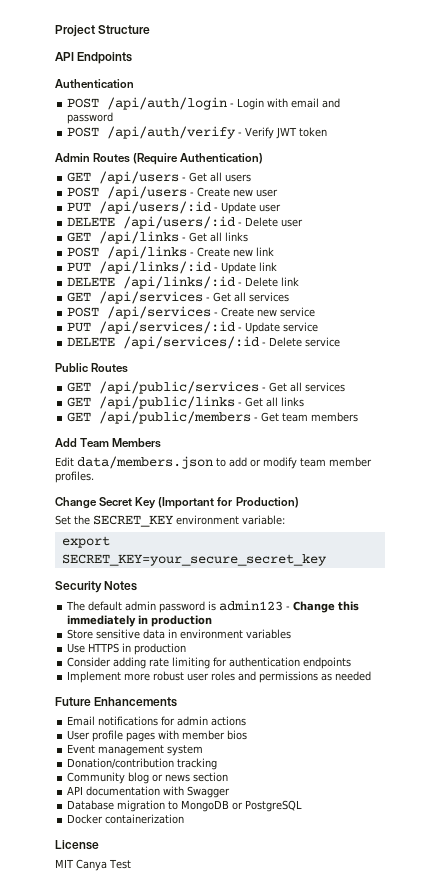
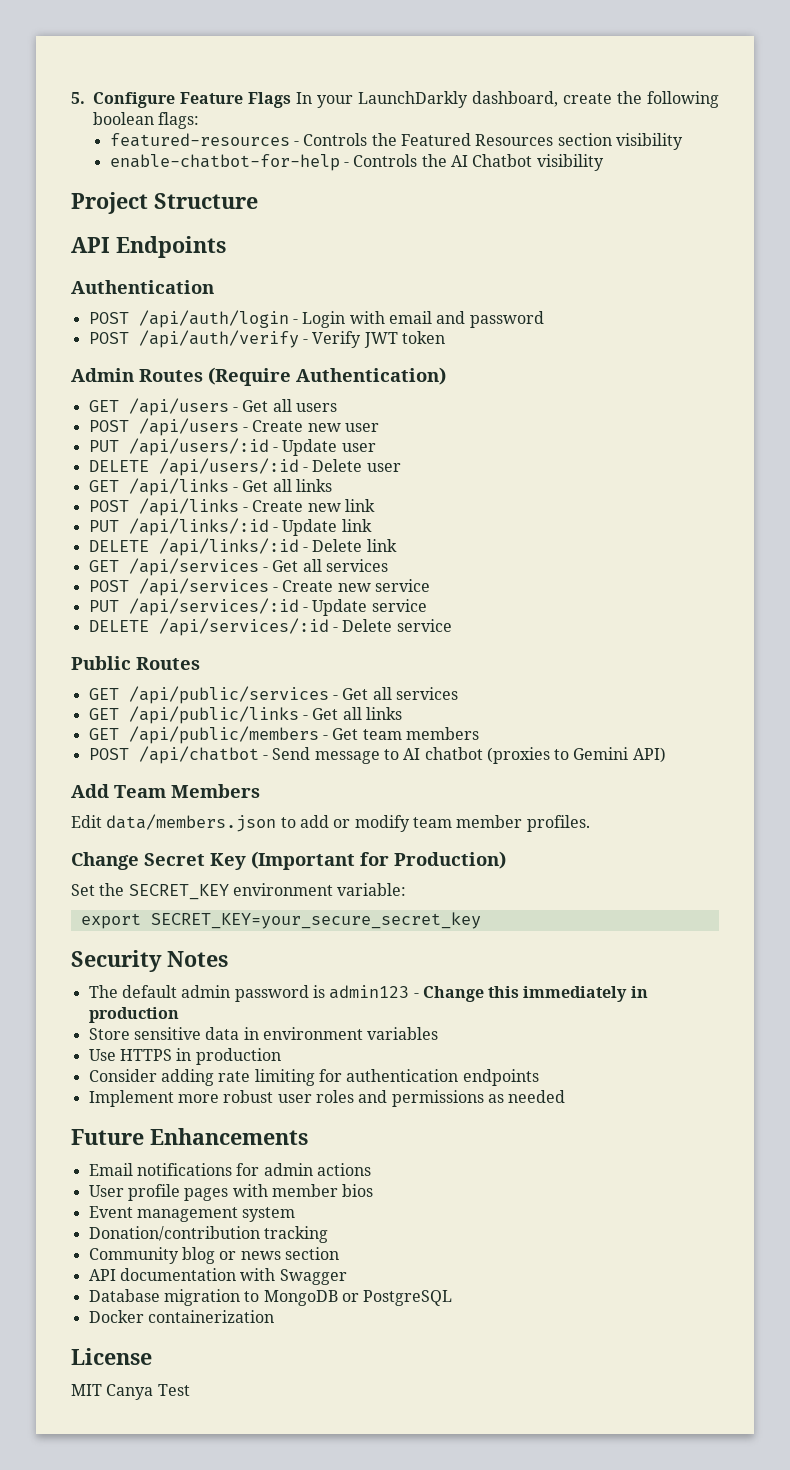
+ 5. Configure Feature Flags In your LaunchDarkly dashboard, create the following boolean flags:
+ featured-resources - Controls the Featured Resources section visibility
+ enable-chatbot-for-help - Controls the AI Chatbot visibility
+ POST /api/chatbot - Send message to AI chatbot (proxies to Gemini API)

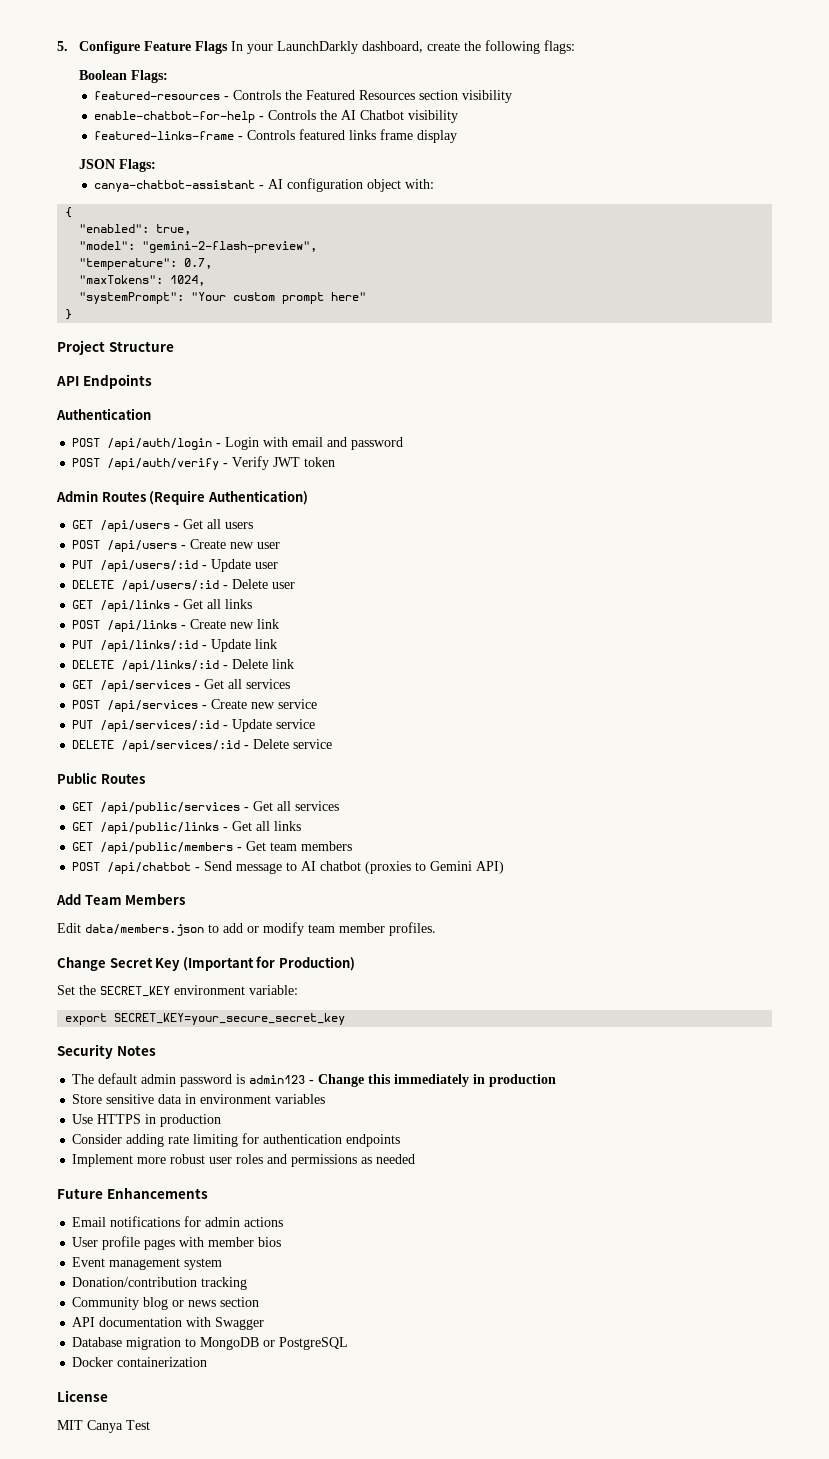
- 5. Configure Feature Flags In your LaunchDarkly dashboard, create the following boolean flags:
+ 5. Configure Feature Flags In your LaunchDarkly dashboard, create the following flags:
+ Boolean Flags:
+ featured-links-frame - Controls featured links frame display
+ JSON Flags:
+ canya-chatbot-assistant - AI configuration object with:
+ {
+ "enabled": true,
+ "model": "gemini-2-flash-preview",
+ "temperature": 0.7,
+ "maxTokens": 1024,
+ "systemPrompt": "Your custom prompt here"
+ }

